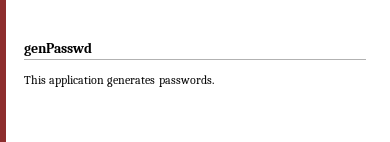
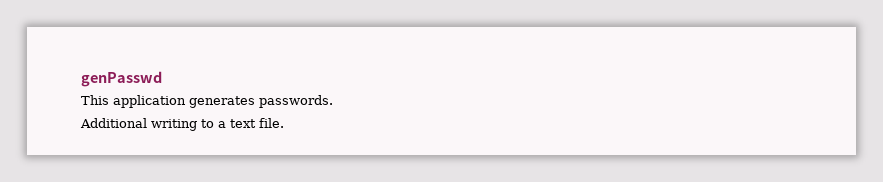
+ Additional writing to a text file.

